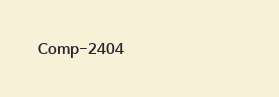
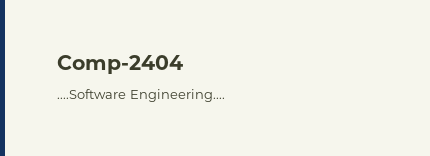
+ ....Software Engineering....

